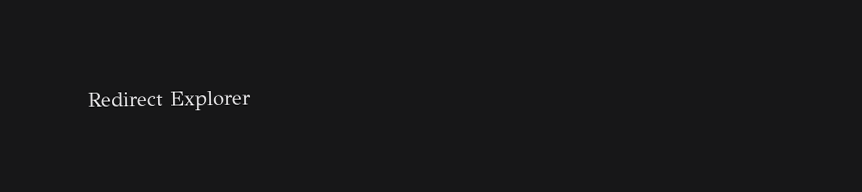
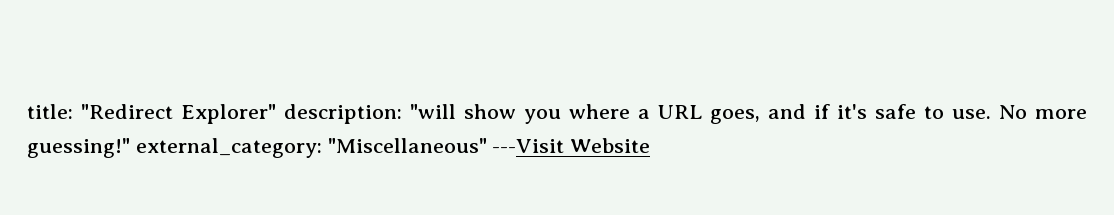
- Redirect Explorer
+ title: "Redirect Explorer" description: "will show you where a URL goes, and if it's safe to use. No more guessing!" external_category: "Miscellaneous" ---Visit Website

